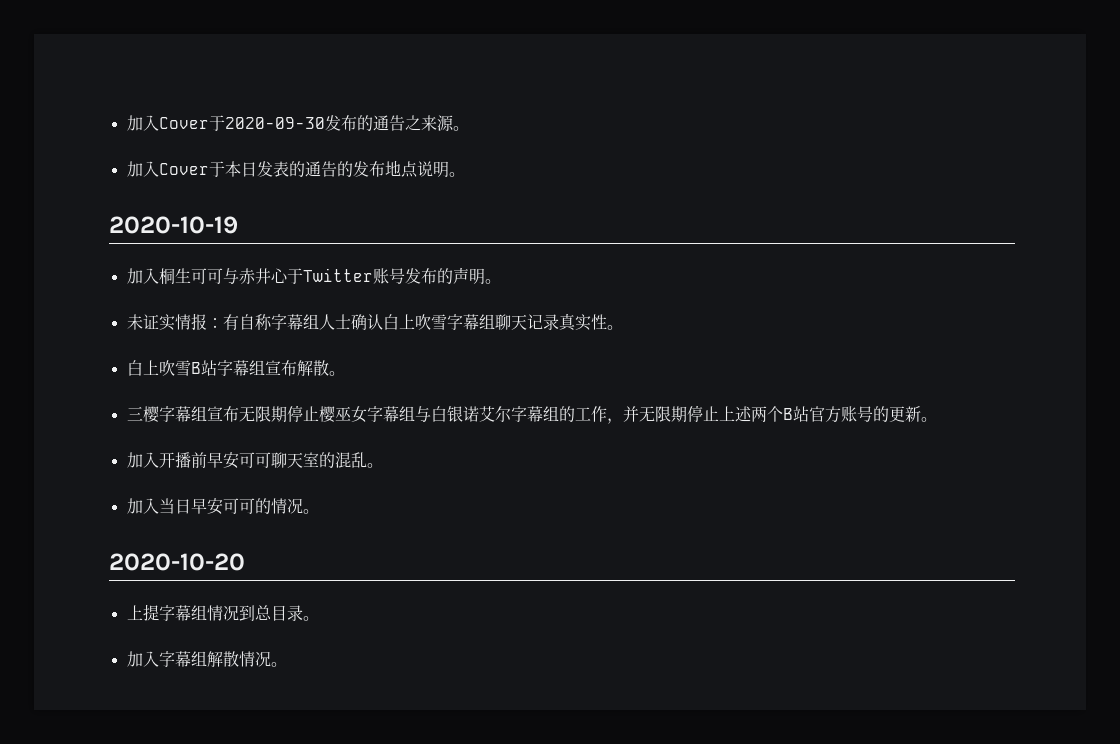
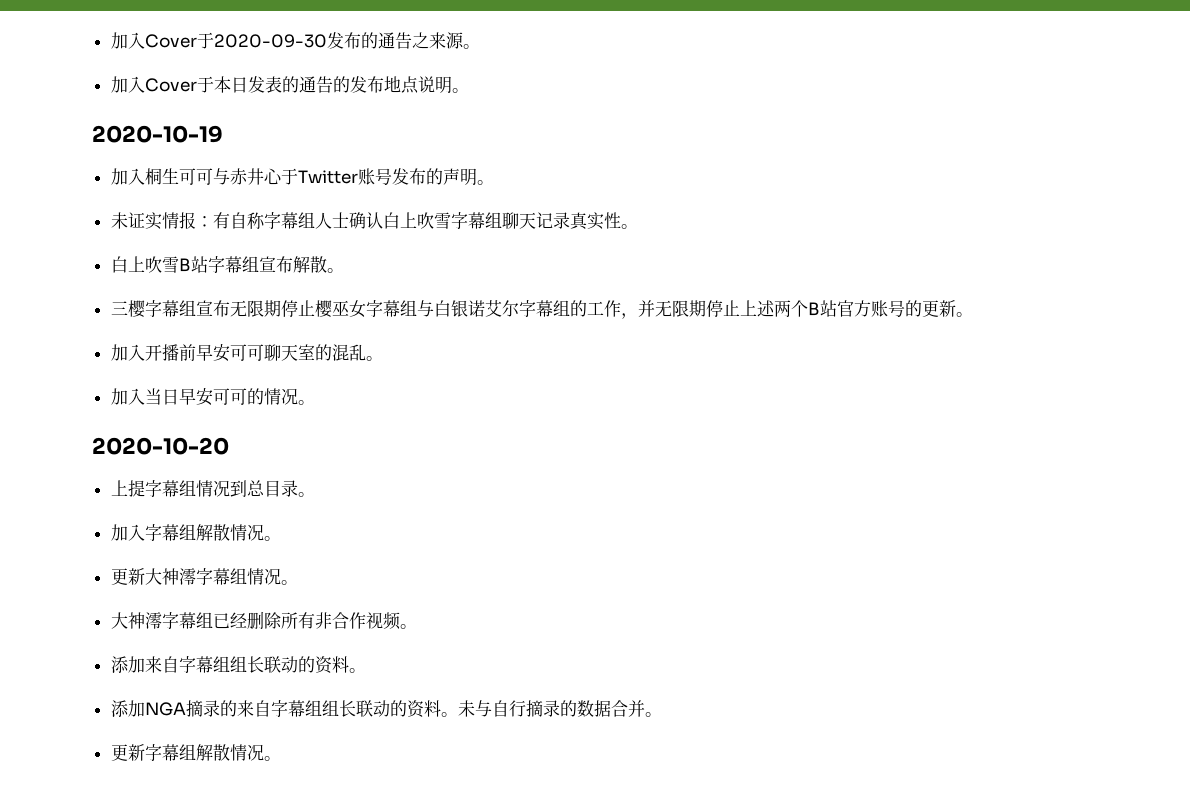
+ 更新大神澪字幕组情况。
+ 大神澪字幕组已经删除所有非合作视频。
+ 添加来自字幕组组长联动的资料。
+ 添加NGA摘录的来自字幕组组长联动的资料。未与自行摘录的数据合并。
+ 更新字幕组解散情况。

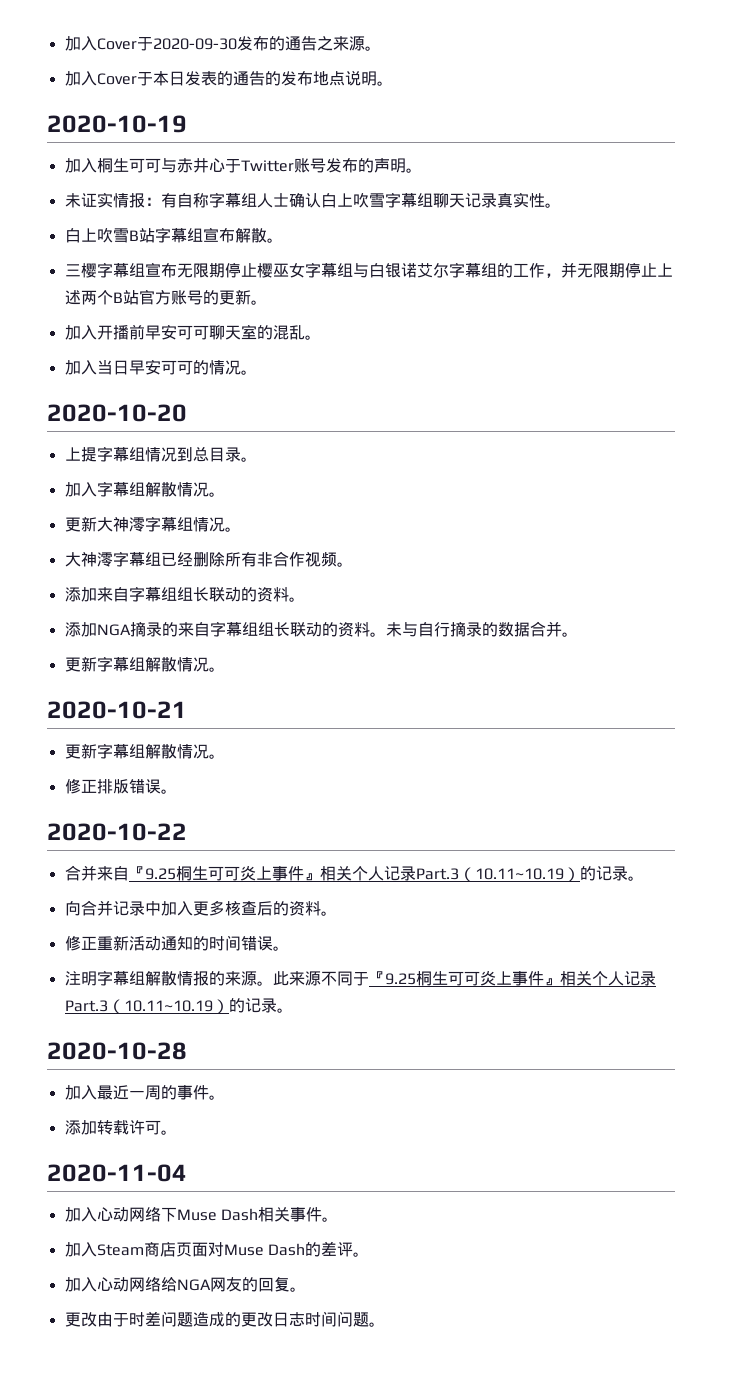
+ 2020-10-21
+ 更新字幕组解散情况。
+ 修正排版错误。
+ 2020-10-22
+ 合并来自『9.25桐生可可炎上事件』相关个人记录Part.3（10.11~10.19）的记录。
+ 向合并记录中加入更多核查后的资料。
+ 修正重新活动通知的时间错误。
+ 注明字幕组解散情报的来源。此来源不同于『9.25桐生可可炎上事件』相关个人记录Part.3（10.11~10.19）的记录。
+ 2020-10-28
+ 加入最近一周的事件。
+ 添加转载许可。
+ 2020-11-04
+ 加入心动网络下Muse Dash相关事件。
+ 加入Steam商店页面对Muse Dash的差评。
+ 加入心动网络给NGA网友的回复。
+ 更改由于时差问题造成的更改日志时间问题。

